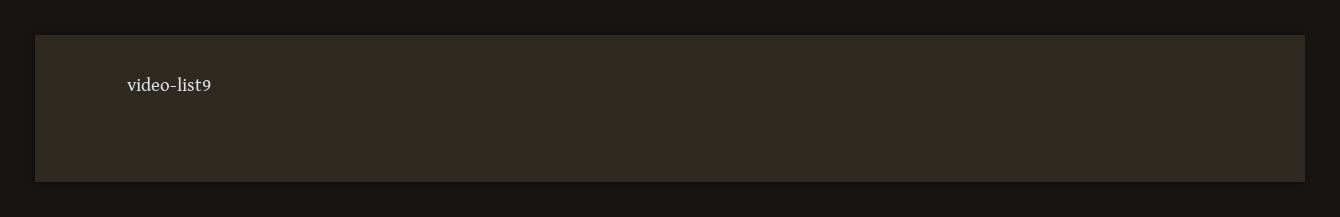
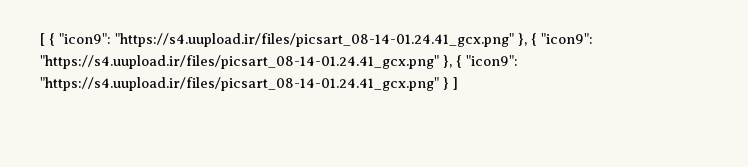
- video-list9
+ [ { "icon9": "https://s4.uupload.ir/files/picsart_08-14-01.24.41_gcx.png" }, { "icon9": "https://s4.uupload.ir/files/picsart_08-14-01.24.41_gcx.png" }, { "icon9": "https://s4.uupload.ir/files/picsart_08-14-01.24.41_gcx.png" } ]

